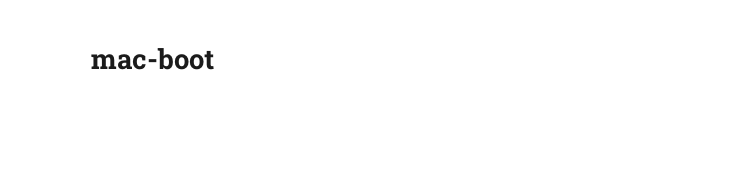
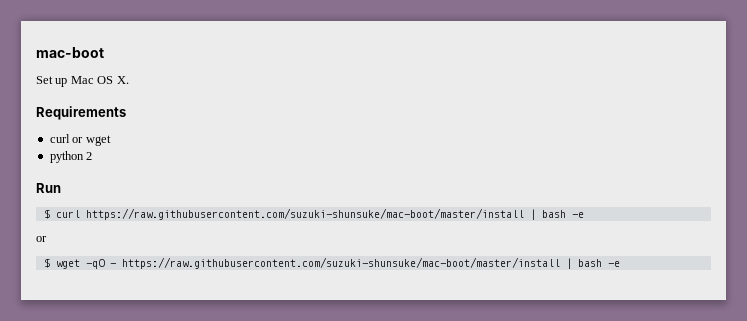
+ Set up Mac OS X.
+ Requirements
+ curl or wget
+ python 2
+ Run
+ $ curl https://raw.githubusercontent.com/suzuki-shunsuke/mac-boot/master/install | bash -e
+ or
+ $ wget -qO - https://raw.githubusercontent.com/suzuki-shunsuke/mac-boot/master/install | bash -e

